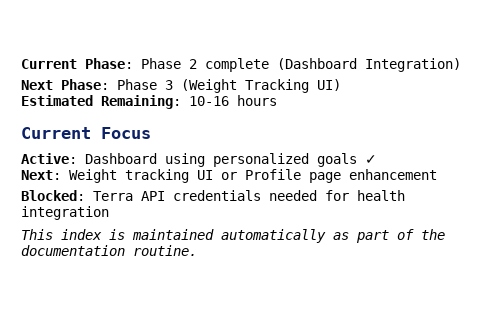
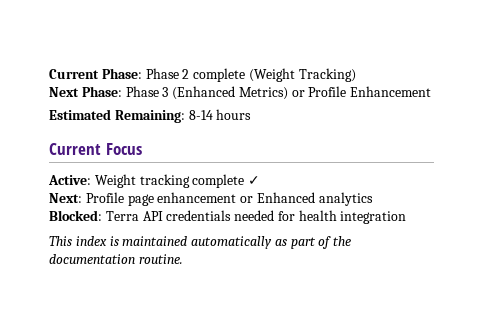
- Current Phase: Phase 2 complete (Dashboard Integration)
+ Current Phase: Phase 2 complete (Weight Tracking)
- Next Phase: Phase 3 (Weight Tracking UI)
+ Next Phase: Phase 3 (Enhanced Metrics) or Profile Enhancement
- Estimated Remaining: 10-16 hours
+ Estimated Remaining: 8-14 hours
- Active: Dashboard using personalized goals ✓
- Next: Weight tracking UI or Profile page enhancement
+ Active: Weight tracking complete ✓
+ Next: Profile page enhancement or Enhanced analytics

